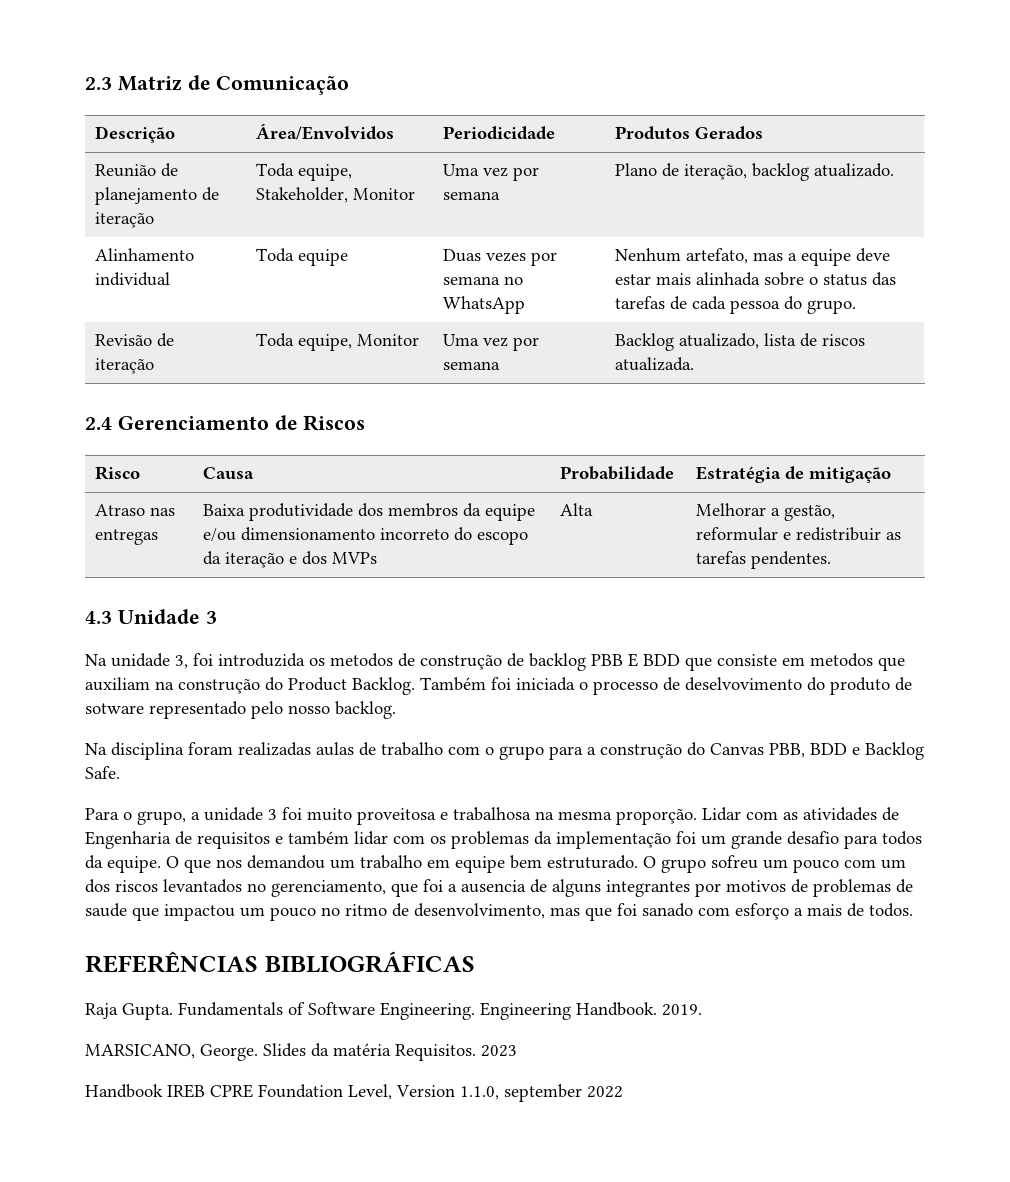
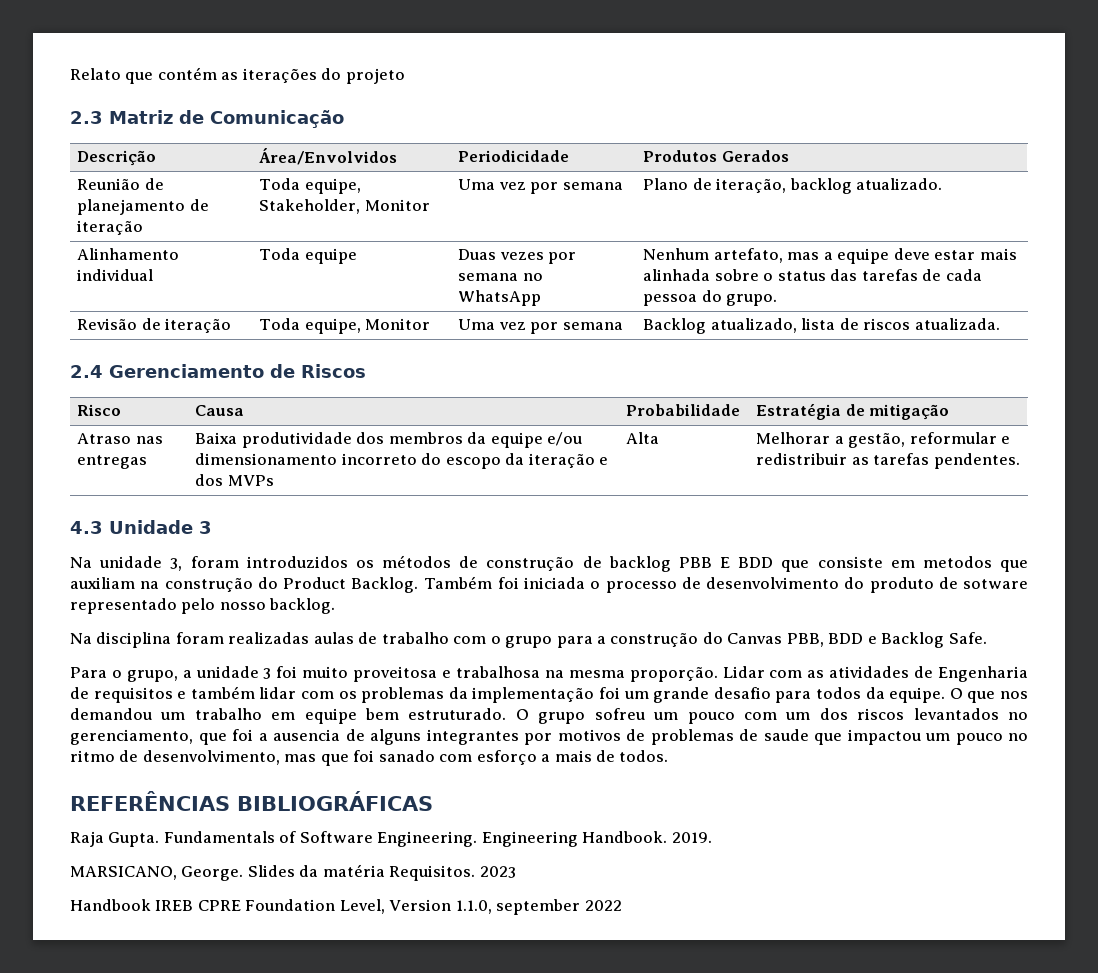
+ Relato que contém as iterações do projeto
- Na unidade 3, foi introduzida os metodos de construção de backlog PBB E BDD que consiste em metodos que auxiliam na construção do Product Backlog.
+ Na unidade 3, foram introduzidos os métodos de construção de backlog PBB E BDD que consiste em metodos que auxiliam na construção do Product Backlog.
- Também foi iniciada o processo de deselvovimento do produto de sotware representado pelo nosso backlog.
+ Também foi iniciada o processo de desenvolvimento do produto de sotware representado pelo nosso backlog.

